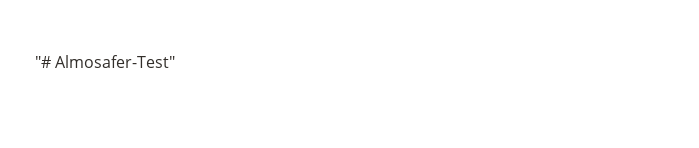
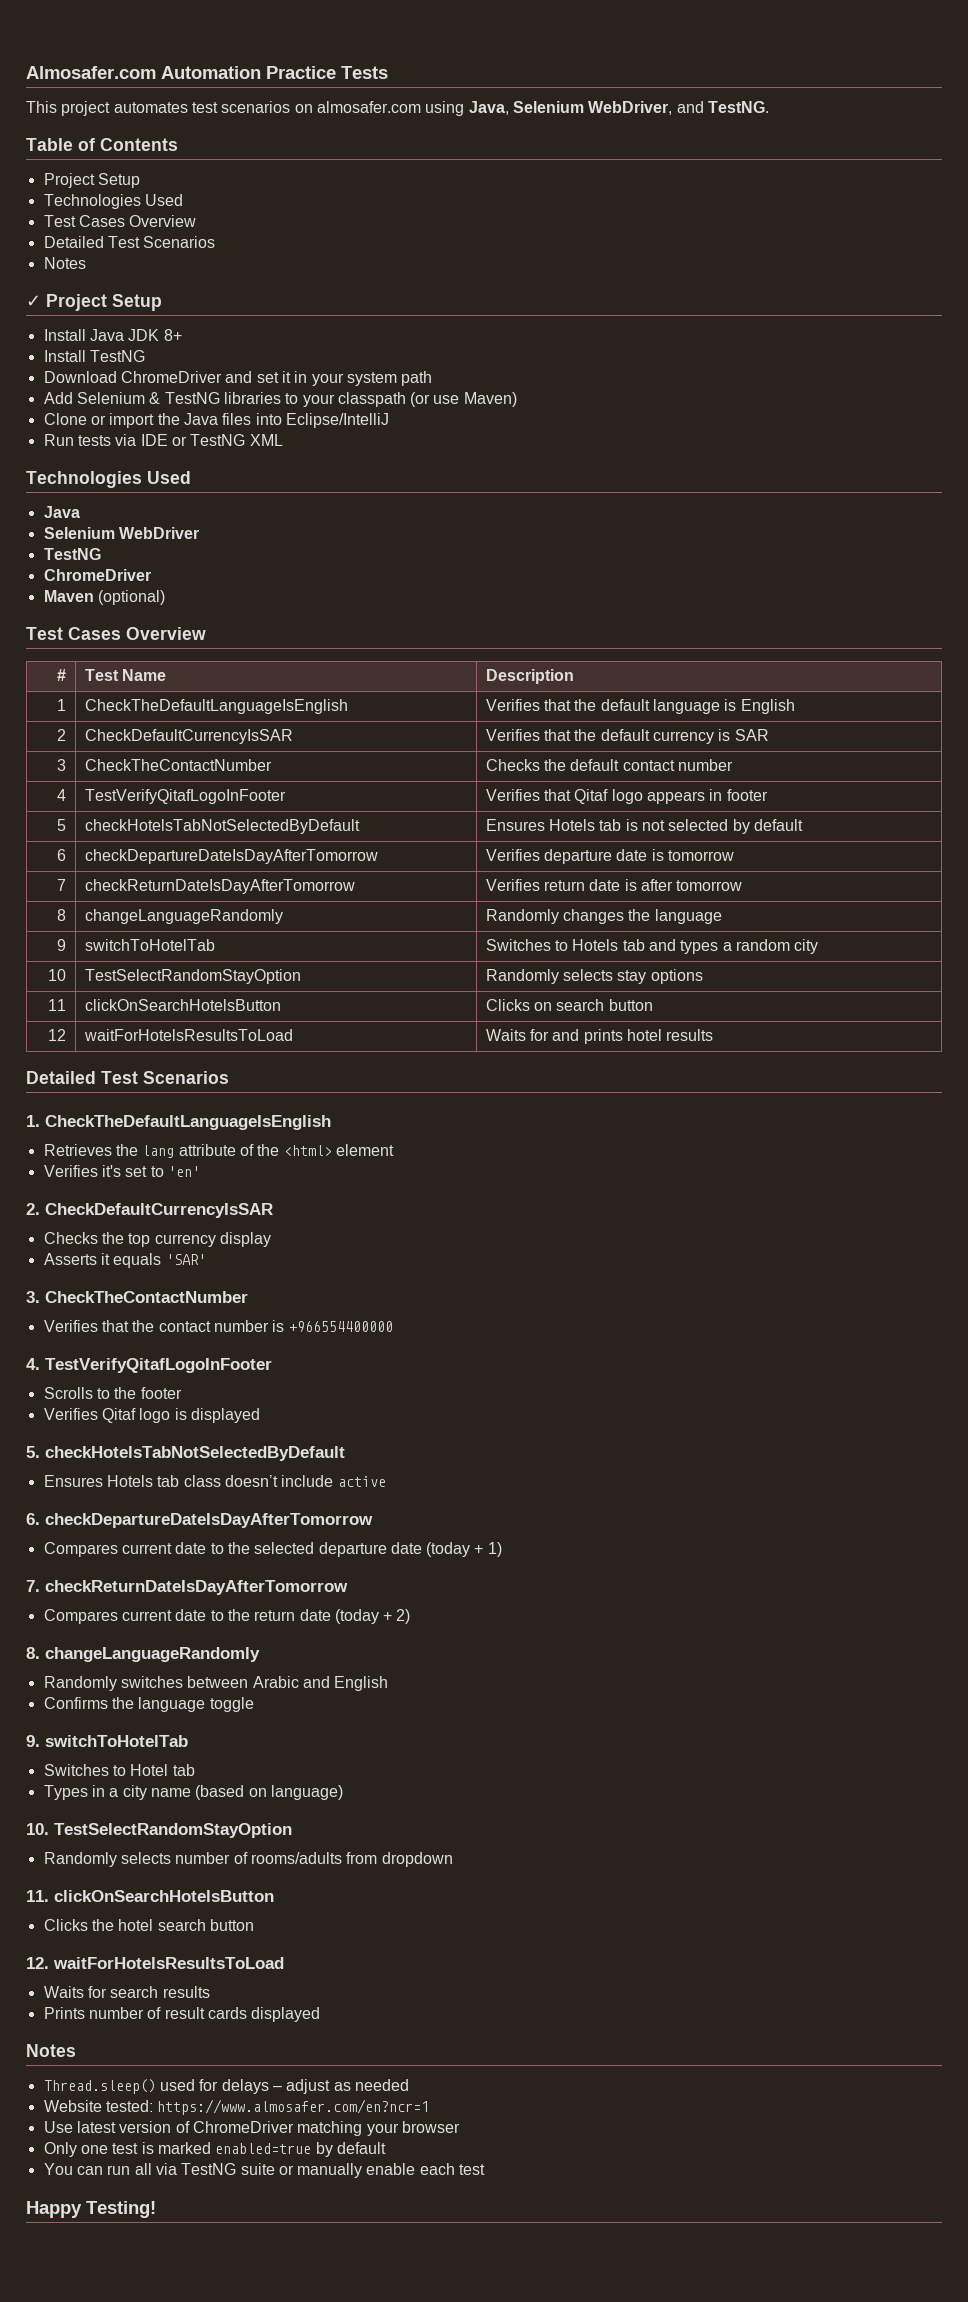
- "# Almosafer-Test"
+ Almosafer.com Automation Practice Tests
+ This project automates test scenarios on almosafer.com using Java, Selenium WebDriver, and TestNG.
+ Table of Contents
+ Project Setup
+ Technologies Used
+ Test Cases Overview
+ Detailed Test Scenarios
+ Notes
+ ✓ Project Setup
+ Install Java JDK 8+
+ Install TestNG
+ Download ChromeDriver and set it in your system path
+ Add Selenium & TestNG libraries to your classpath (or use Maven)
+ Clone or import the Java files into Eclipse/IntelliJ
+ Run tests via IDE or TestNG XML
+ Technologies Used
+ Java
+ Selenium WebDriver
+ TestNG
+ ChromeDriver
+ Maven (optional)
+ Test Cases Overview
+ # | Test Name | Description
+ 1 | CheckTheDefaultLanguageIsEnglish | Verifies that the default language is English
+ 2 | CheckDefaultCurrencyIsSAR | Verifies that the default currency is SAR
+ 3 | CheckTheContactNumber | Checks the default contact number
+ 4 | TestVerifyQitafLogoInFooter | Verifies that Qitaf logo appears in footer
+ 5 | checkHotelsTabNotSelectedByDefault | Ensures Hotels tab is not selected by default
+ 6 | checkDepartureDateIsDayAfterTomorrow | Verifies departure date is tomorrow
+ 7 | checkReturnDateIsDayAfterTomorrow | Verifies return date is after tomorrow
+ 8 | changeLanguageRandomly | Randomly changes the language
+ 9 | switchToHotelTab | Switches to Hotels tab and types a random city
+ 10 | TestSelectRandomStayOption | Randomly selects stay options
+ 11 | clickOnSearchHotelsButton | Clicks on search button
+ 12 | waitForHotelsResultsToLoad | Waits for and prints hotel results
+ Detailed Test Scenarios
+ 1. CheckTheDefaultLanguageIsEnglish
+ Retrieves the lang attribute of the <html> element
+ Verifies it's set to 'en'
+ 2. CheckDefaultCurrencyIsSAR
+ Checks the top currency display
+ Asserts it equals 'SAR'
+ 3. CheckTheContactNumber
+ Verifies that the contact number is +966554400000
+ 4. TestVerifyQitafLogoInFooter
+ Scrolls to the footer
+ Verifies Qitaf logo is displayed
+ 5. checkHotelsTabNotSelectedByDefault
+ Ensures Hotels tab class doesn’t include active
+ 6. checkDepartureDateIsDayAfterTomorrow
+ Compares current date to the selected departure date (today + 1)
+ 7. checkReturnDateIsDayAfterTomorrow
+ Compares current date to the return date (today + 2)
+ 8. changeLanguageRandomly
+ Randomly switches between Arabic and English
+ Confirms the language toggle
+ 9. switchToHotelTab
+ Switches to Hotel tab
+ Types in a city name (based on language)
+ 10. TestSelectRandomStayOption
+ Randomly selects number of rooms/adults from dropdown
+ 11. clickOnSearchHotelsButton
+ Clicks the hotel search button
+ 12. waitForHotelsResultsToLoad
+ Waits for search results
+ Prints number of result cards displayed
+ Notes
+ Thread.sleep() used for delays – adjust as needed
+ Website tested: https://www.almosafer.com/en?ncr=1
+ Use latest version of ChromeDriver matching your browser
+ Only one test is marked enabled=true by default
+ You can run all via TestNG suite or manually enable each test
+ Happy Testing!

